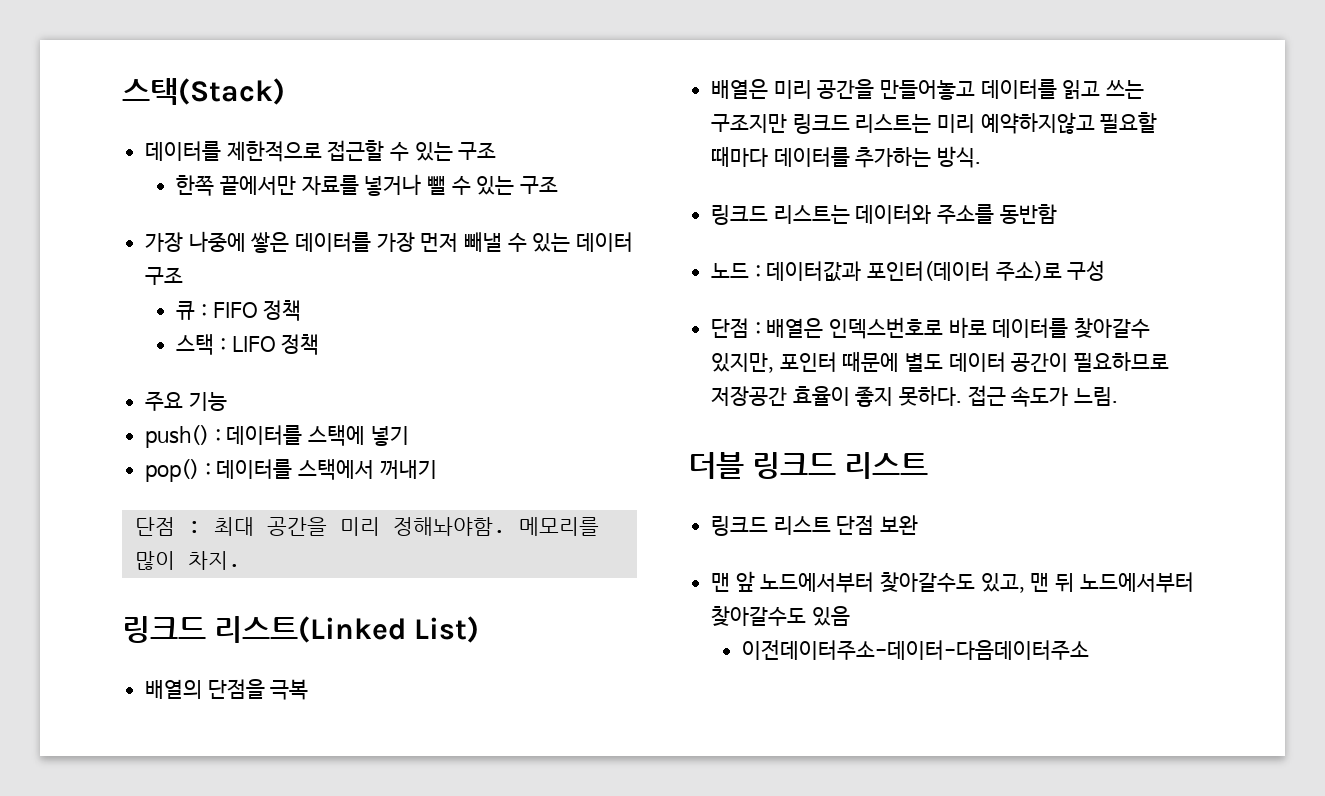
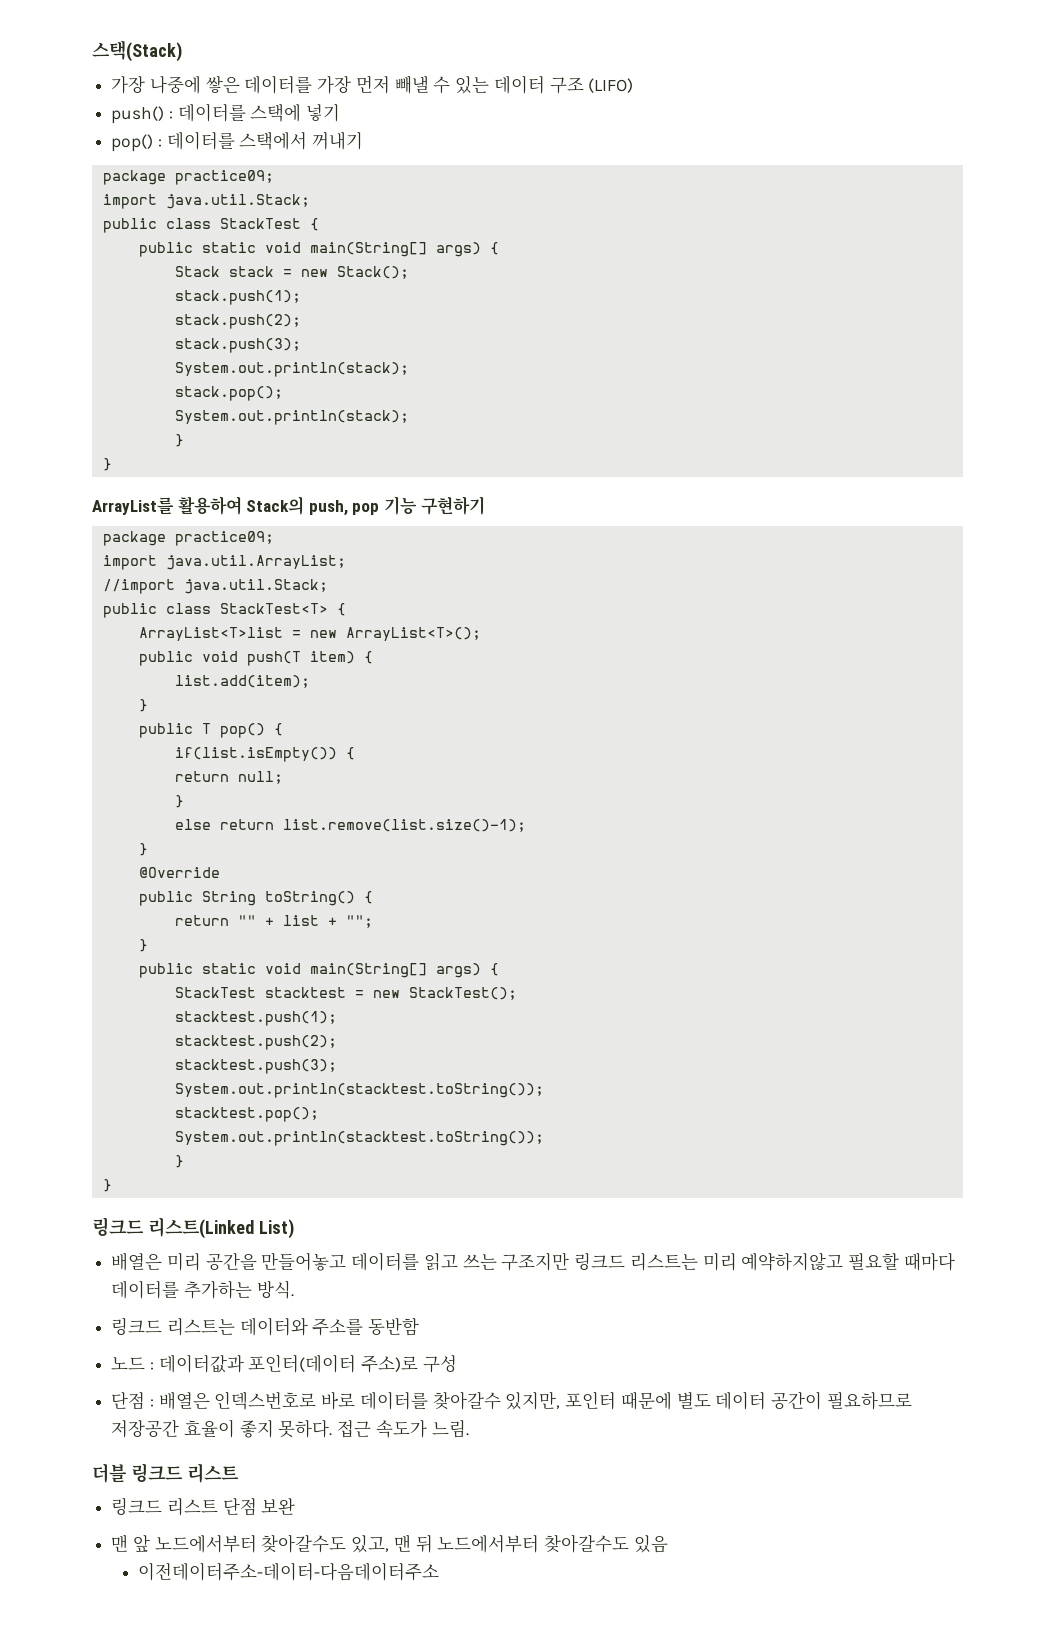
- 데이터를 제한적으로 접근할 수 있는 구조
- 한쪽 끝에서만 자료를 넣거나 뺄 수 있는 구조
- 가장 나중에 쌓은 데이터를 가장 먼저 빼낼 수 있는 데이터 구조
- 큐 : FIFO 정책
- 스택 : LIFO 정책
- 주요 기능
+ 가장 나중에 쌓은 데이터를 가장 먼저 빼낼 수 있는 데이터 구조 (LIFO)
  pop() : 데이터를 스택에서 꺼내기
- 단점 : 최대 공간을 미리 정해놔야함. 메모리를 많이 차지.
+ package practice09;
+ import java.util.Stack;
+ public class StackTest {
+ public static void main(String[] args) {
+ Stack stack = new Stack();
+ stack.push(1);
+ stack.push(2);
+ stack.push(3);
+ System.out.println(stack);
+ stack.pop();
+ System.out.println(stack);
+ }
+ }
+ ArrayList를 활용하여 Stack의 push, pop 기능 구현하기
+ package practice09;
+ import java.util.ArrayList;
+ //import java.util.Stack;
+ public class StackTest<T> {
+ ArrayList<T>list = new ArrayList<T>();
+ public void push(T item) {
+ list.add(item);
+ }
+ public T pop() {
+ if(list.isEmpty()) {
+ return null;
+ }
+ else return list.remove(list.size()-1);
+ }
+ @Override
+ public String toString() {
+ return "" + list + "";
+ }
+ public static void main(String[] args) {
+ StackTest stacktest = new StackTest();
+ stacktest.push(1);
+ stacktest.push(2);
+ stacktest.push(3);
+ System.out.println(stacktest.toString());
+ stacktest.pop();
+ System.out.println(stacktest.toString());
+ }
+ }
- 배열의 단점을 극복

